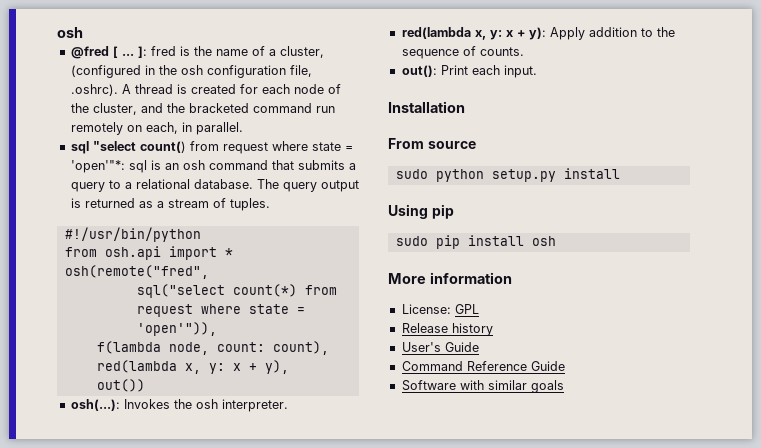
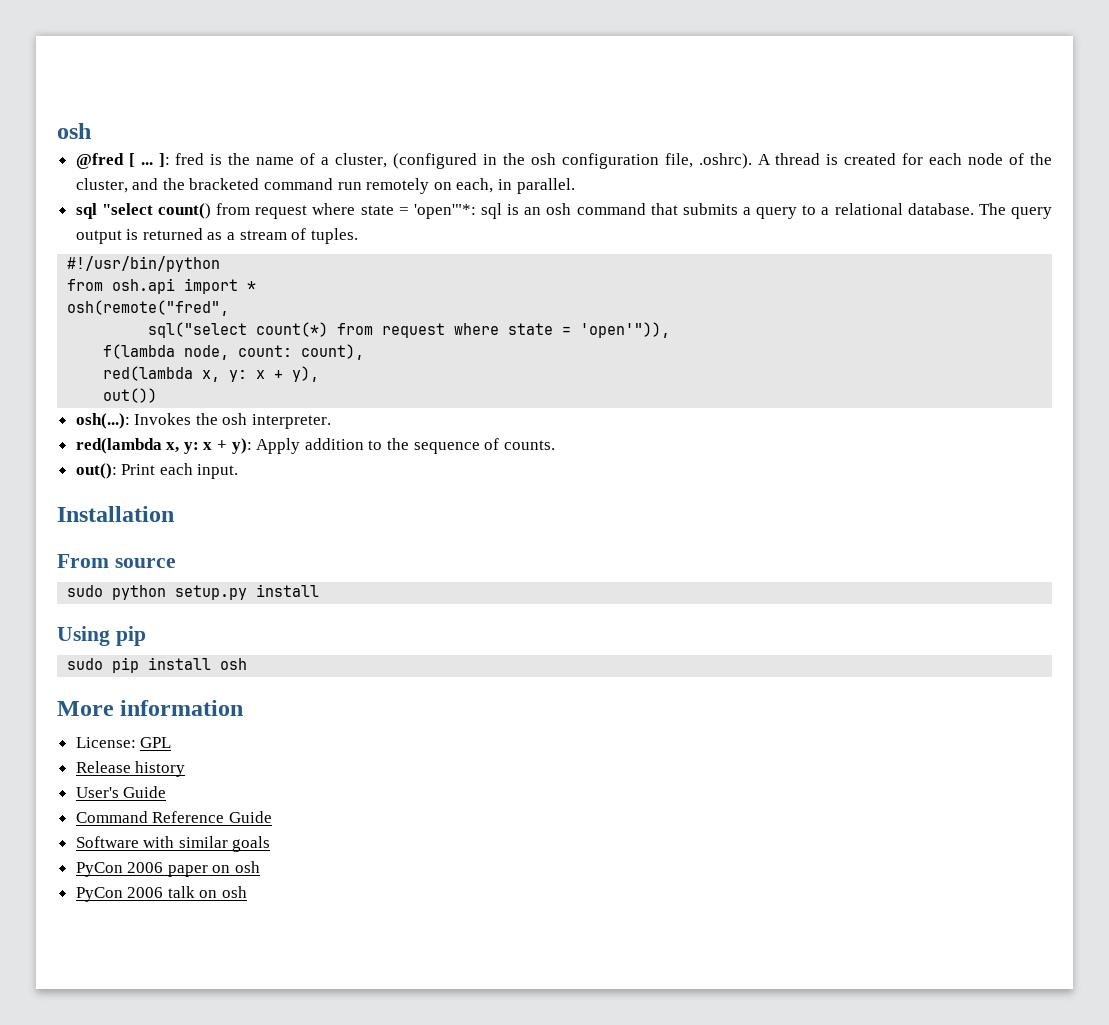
+ PyCon 2006 paper on osh
+ PyCon 2006 talk on osh

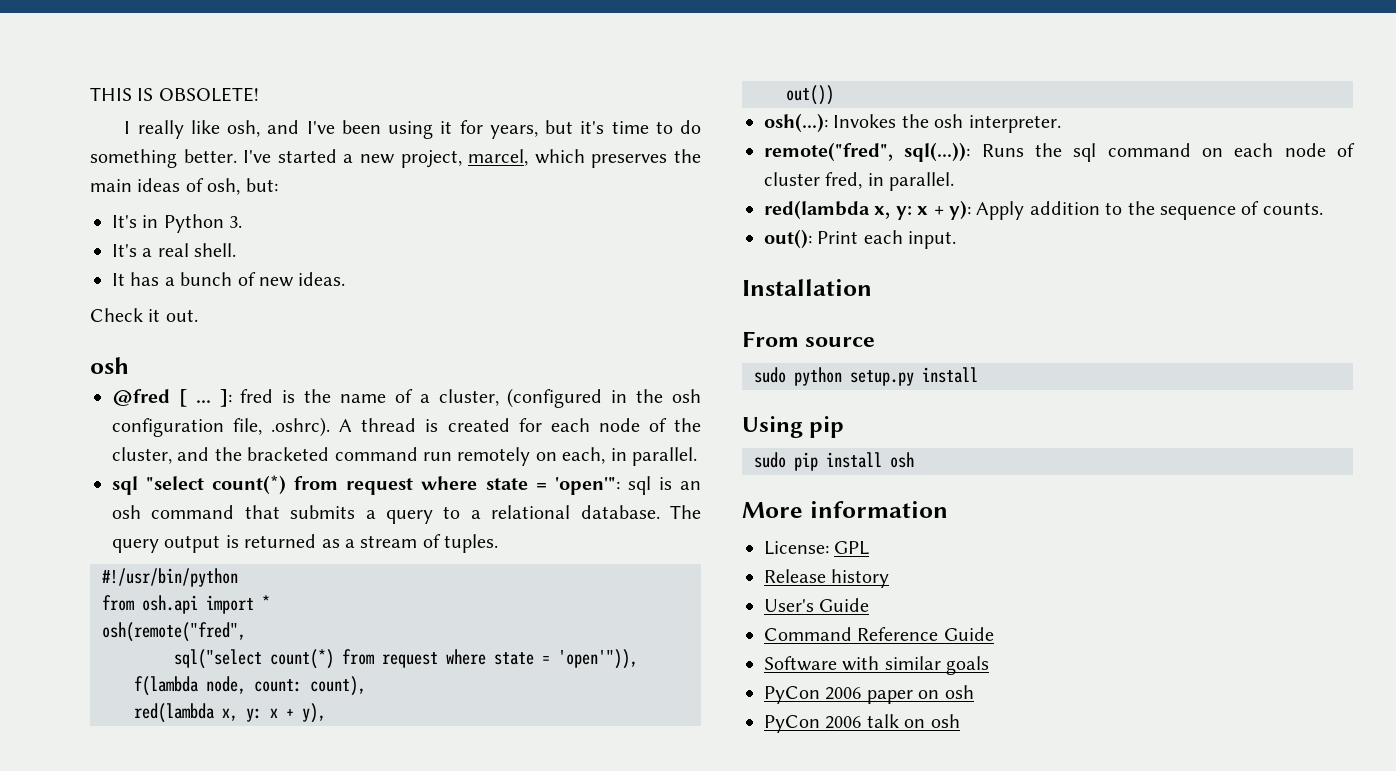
+ THIS IS OBSOLETE!
+ I really like osh, and I've been using it for years, but it's time to do something better. I've started a new project, marcel, which preserves the main ideas of osh, but:
+ It's in Python 3.
+ It's a real shell.
+ It has a bunch of new ideas.
+ Check it out.
- sql "select count() from request where state = 'open'"*: sql is an osh command that submits a query to a relational database.
+ sql "select count(*) from request where state = 'open'": sql is an osh command that submits a query to a relational database.
+ remote("fred", sql(...)): Runs the sql command on each node of cluster fred, in parallel.

